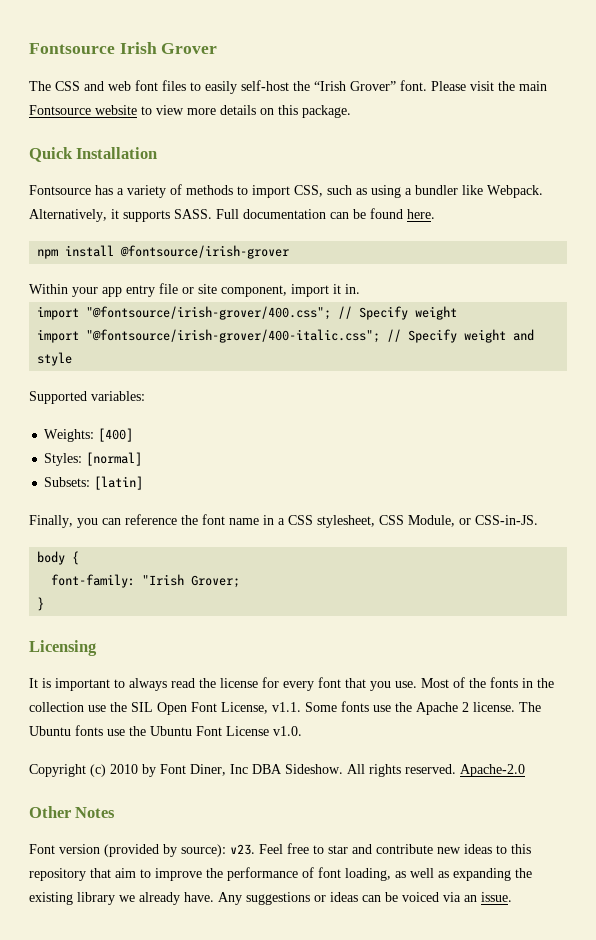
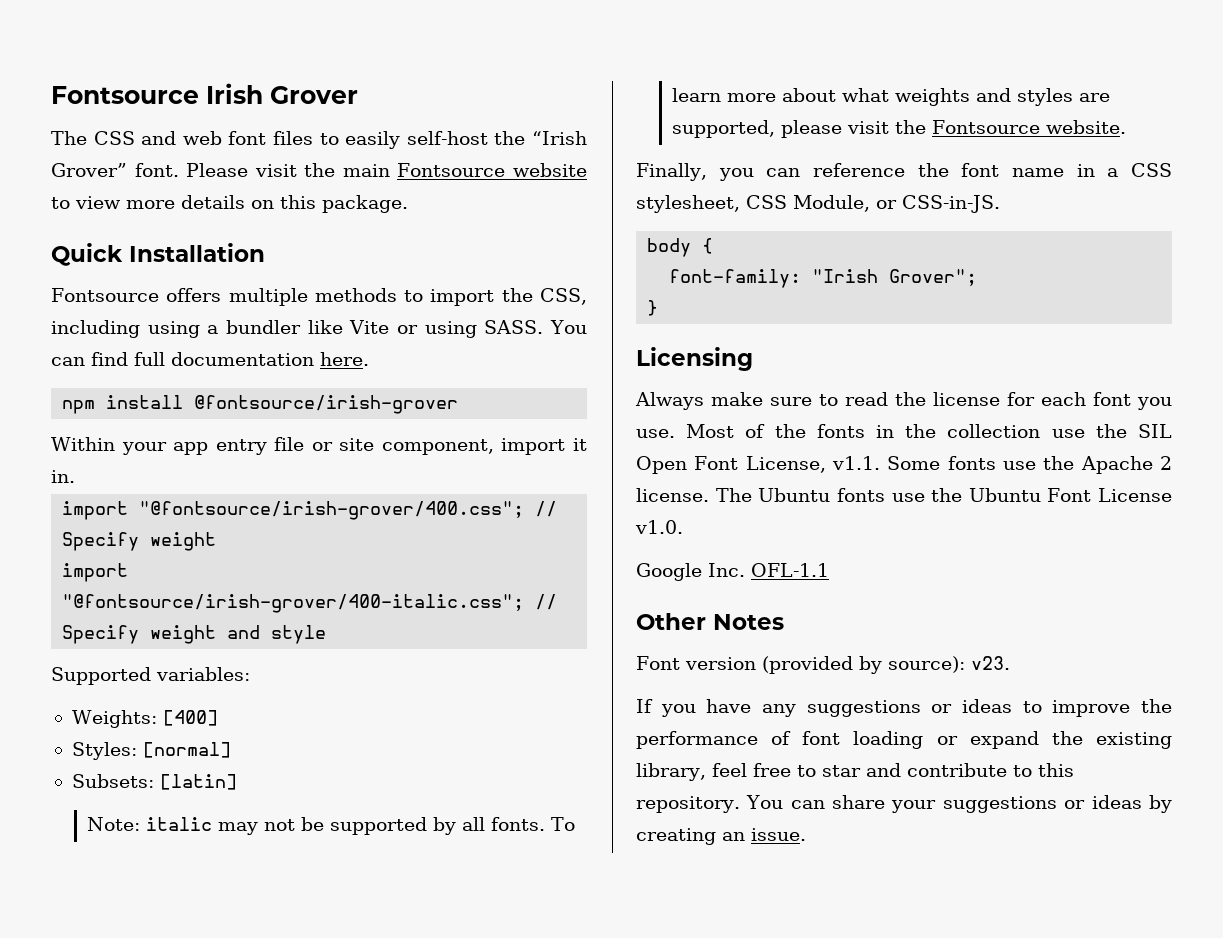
- Fontsource has a variety of methods to import CSS, such as using a bundler like Webpack. Alternatively, it supports SASS. Full documentation can be found here.
+ Fontsource offers multiple methods to import the CSS, including using a bundler like Vite or using SASS. You can find full documentation here.
+ Note: italic may not be supported by all fonts. To learn more about what weights and styles are supported, please visit the Fontsource website.
- font-family: "Irish Grover;
+ font-family: "Irish Grover";
- It is important to always read the license for every font that you use.
+ Always make sure to read the license for each font you use.
- Copyright (c) 2010 by Font Diner, Inc DBA Sideshow. All rights reserved. Apache-2.0
+ Google Inc. OFL-1.1
- Font version (provided by source): v23. Feel free to star and contribute new ideas to this repository that aim to improve the performance of font loading, as well as expanding the existing library we already have. Any suggestions or ideas can be voiced via an issue.
+ Font version (provided by source): v23.
+ If you have any suggestions or ideas to improve the performance of font loading or expand the existing library, feel free to star and contribute to this repository. You can share your suggestions or ideas by creating an issue.

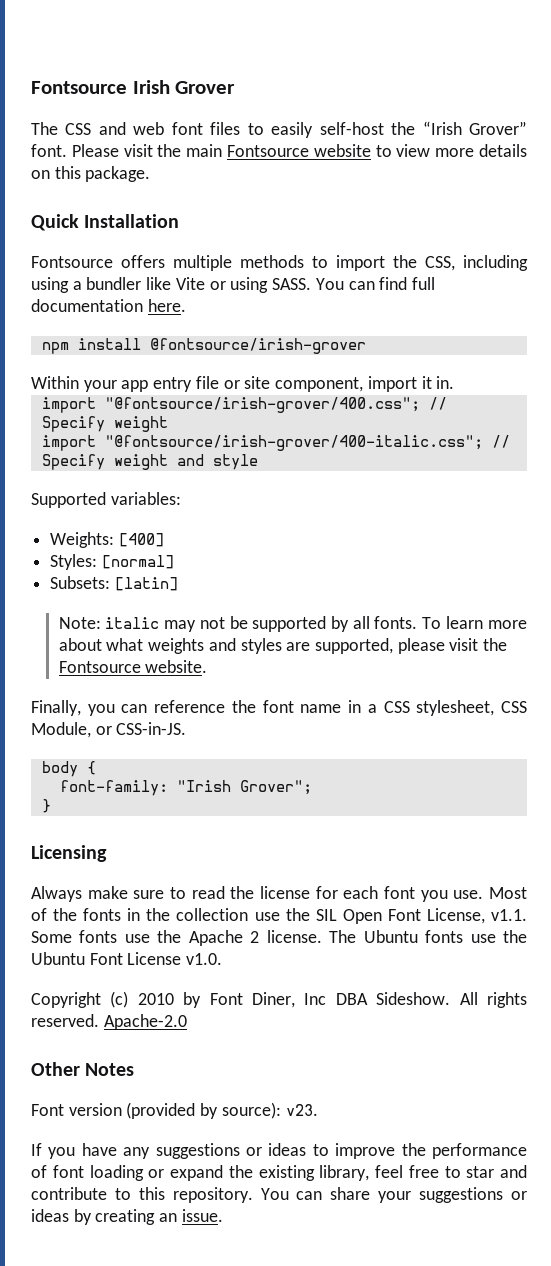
- Google Inc. OFL-1.1
+ Copyright (c) 2010 by Font Diner, Inc DBA Sideshow. All rights reserved. Apache-2.0

